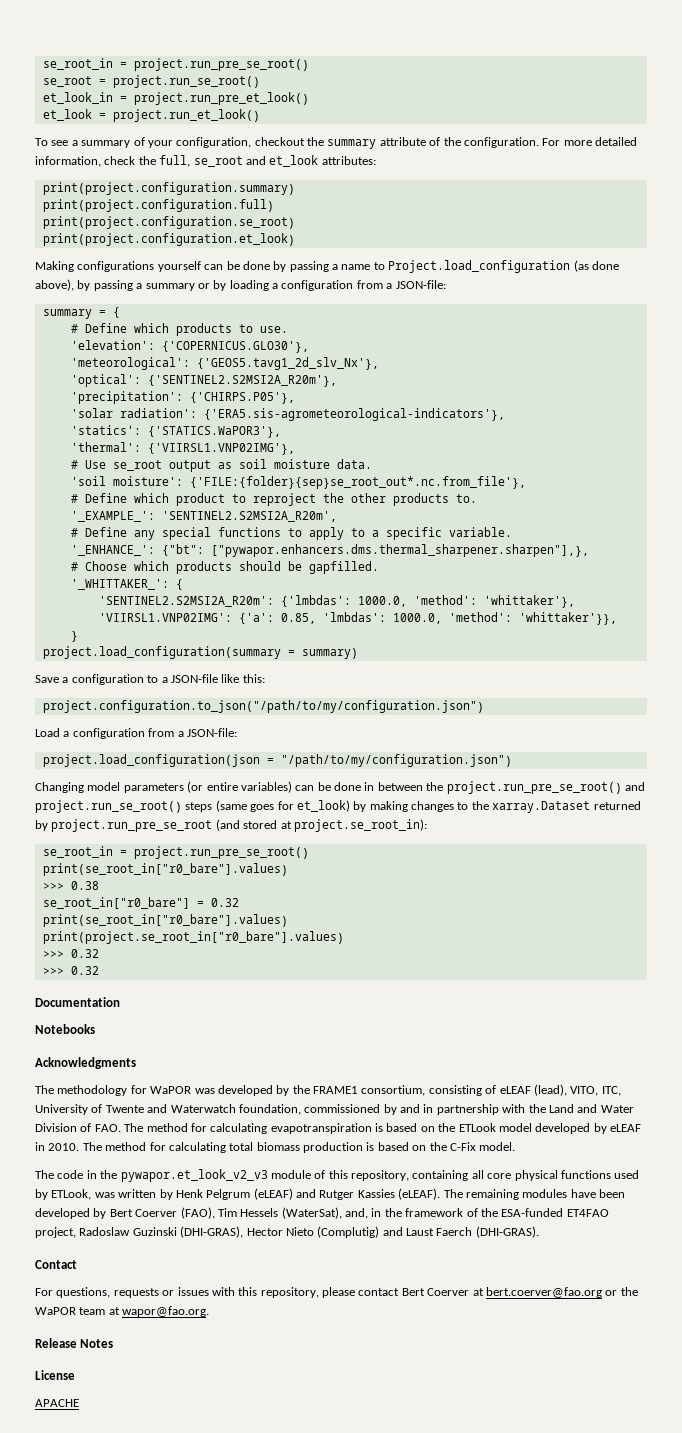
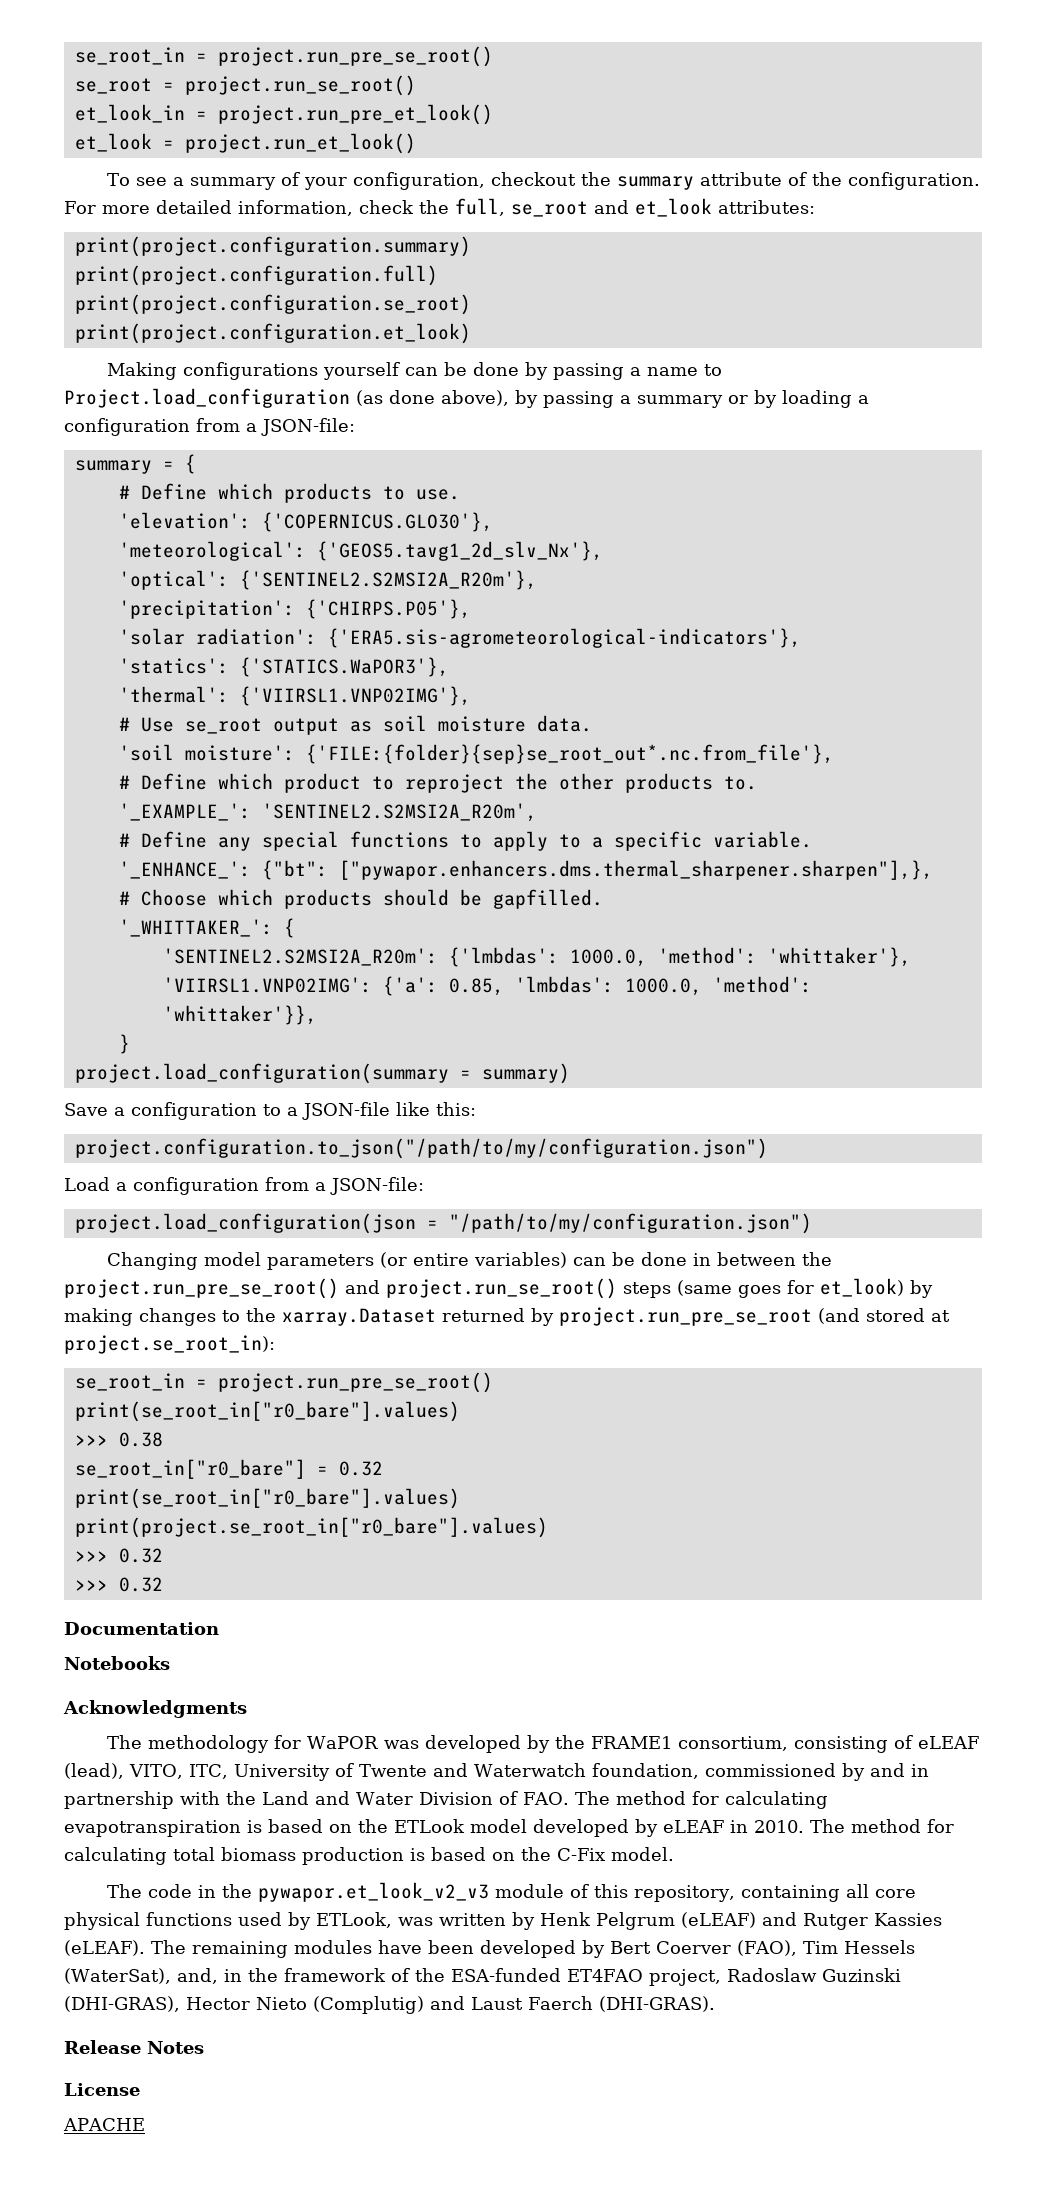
- Contact
- For questions, requests or issues with this repository, please contact Bert Coerver at bert.coerver@fao.org or the WaPOR team at wapor@fao.org.

